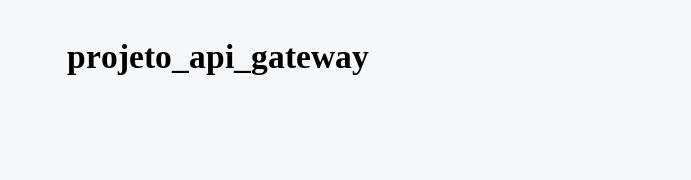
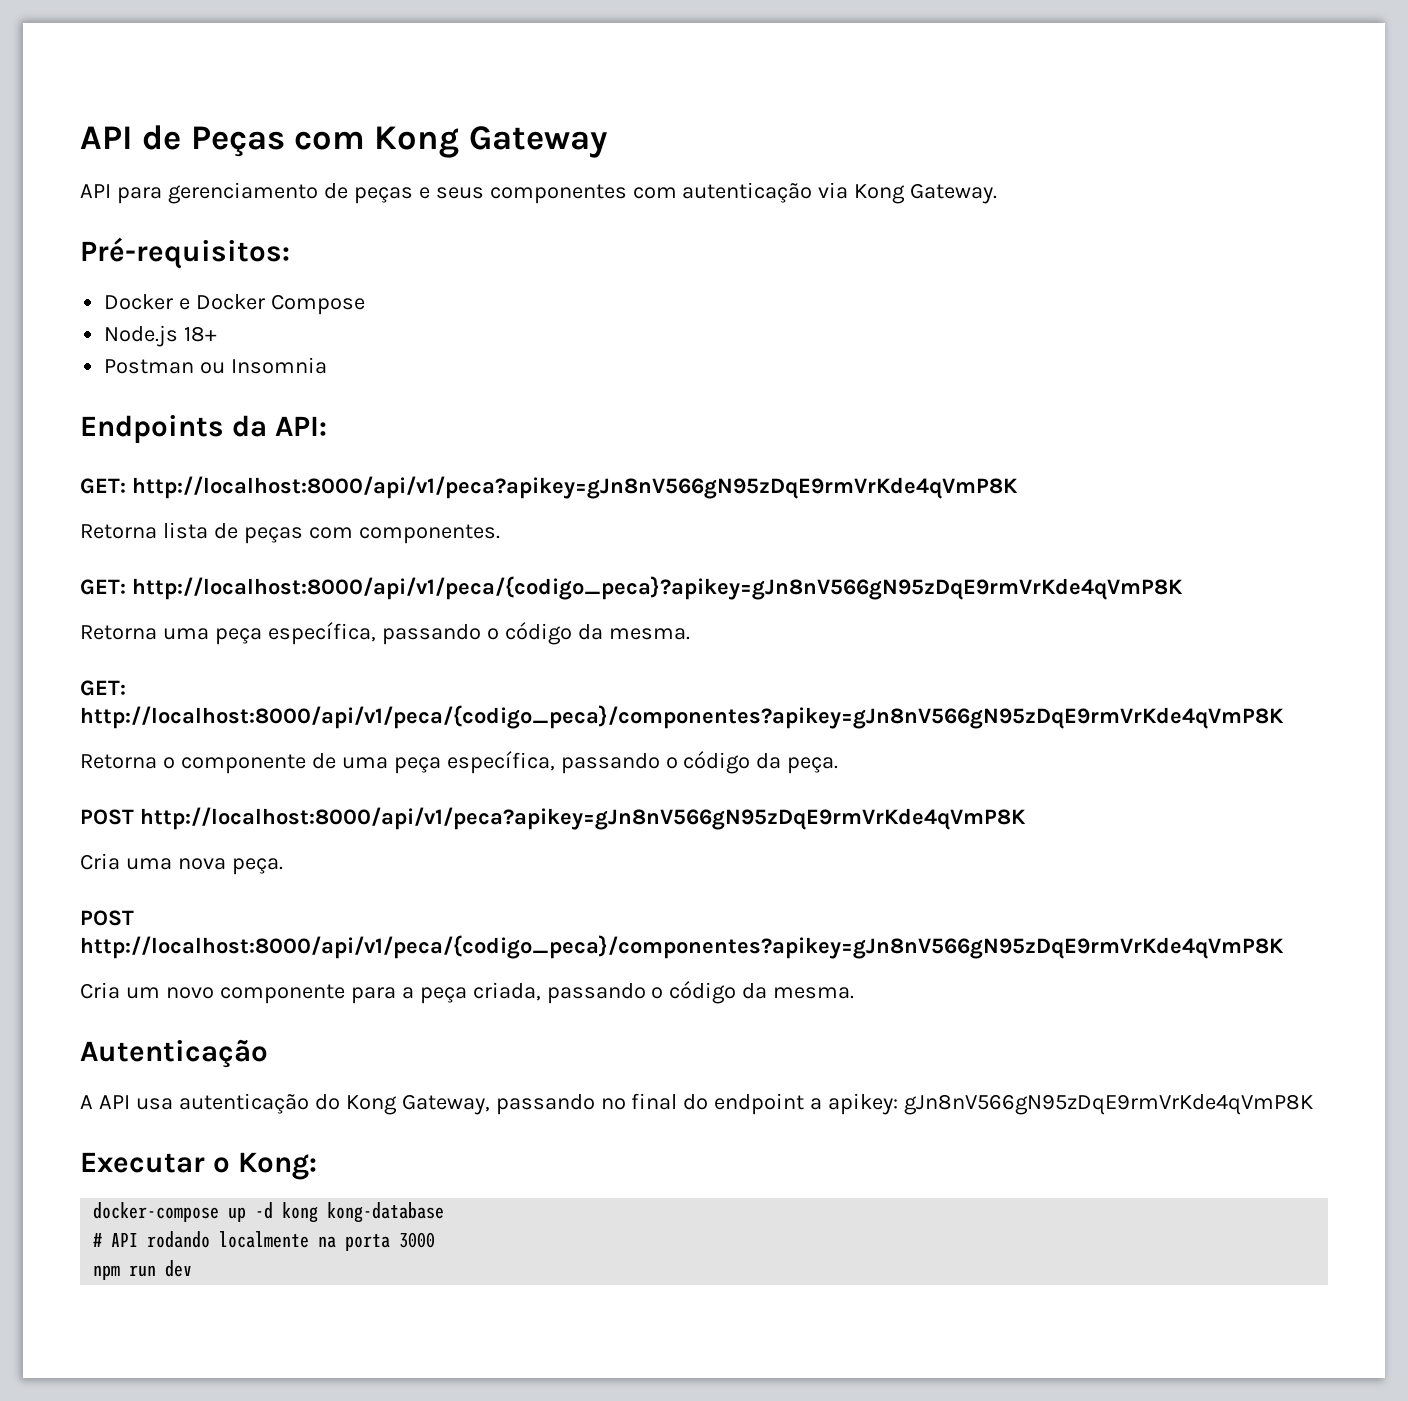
- projeto_api_gateway
+ API de Peças com Kong Gateway
+ API para gerenciamento de peças e seus componentes com autenticação via Kong Gateway.
+ Pré-requisitos:
+ Docker e Docker Compose
+ Node.js 18+
+ Postman ou Insomnia
+ Endpoints da API:
+ GET: http://localhost:8000/api/v1/peca?apikey=gJn8nV566gN95zDqE9rmVrKde4qVmP8K
+ Retorna lista de peças com componentes.
+ GET: http://localhost:8000/api/v1/peca/{codigo_peca}?apikey=gJn8nV566gN95zDqE9rmVrKde4qVmP8K
+ Retorna uma peça específica, passando o código da mesma.
+ GET: http://localhost:8000/api/v1/peca/{codigo_peca}/componentes?apikey=gJn8nV566gN95zDqE9rmVrKde4qVmP8K
+ Retorna o componente de uma peça específica, passando o código da peça.
+ POST http://localhost:8000/api/v1/peca?apikey=gJn8nV566gN95zDqE9rmVrKde4qVmP8K
+ Cria uma nova peça.
+ POST http://localhost:8000/api/v1/peca/{codigo_peca}/componentes?apikey=gJn8nV566gN95zDqE9rmVrKde4qVmP8K
+ Cria um novo componente para a peça criada, passando o código da mesma.
+ Autenticação
+ A API usa autenticação do Kong Gateway, passando no final do endpoint a apikey: gJn8nV566gN95zDqE9rmVrKde4qVmP8K
+ Executar o Kong:
+ docker-compose up -d kong kong-database
+ # API rodando localmente na porta 3000
+ npm run dev

